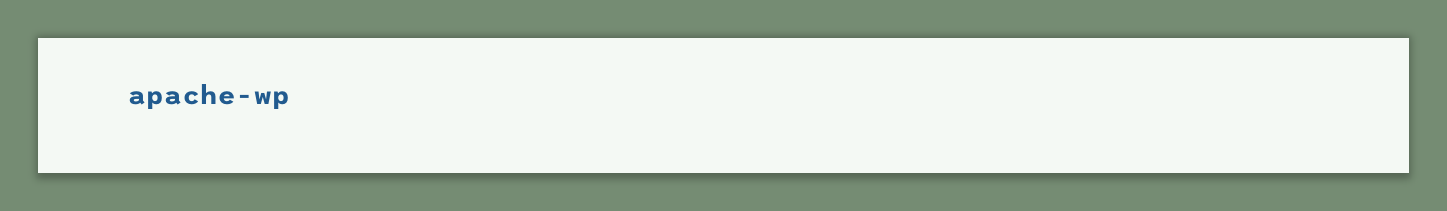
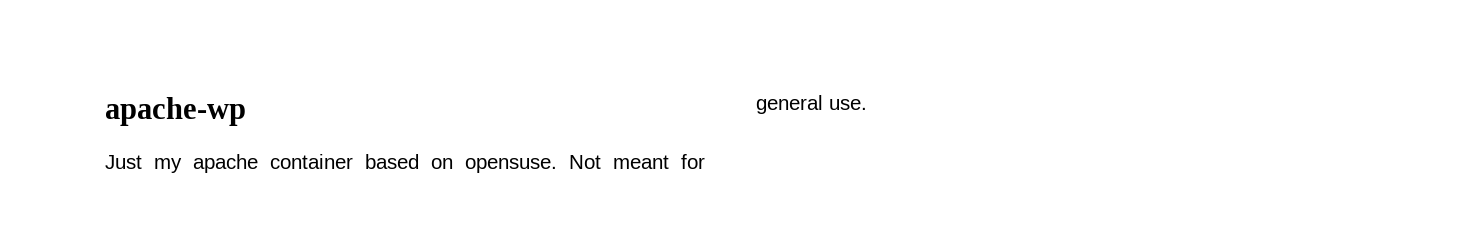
+ Just my apache container based on opensuse. Not meant for general use.

